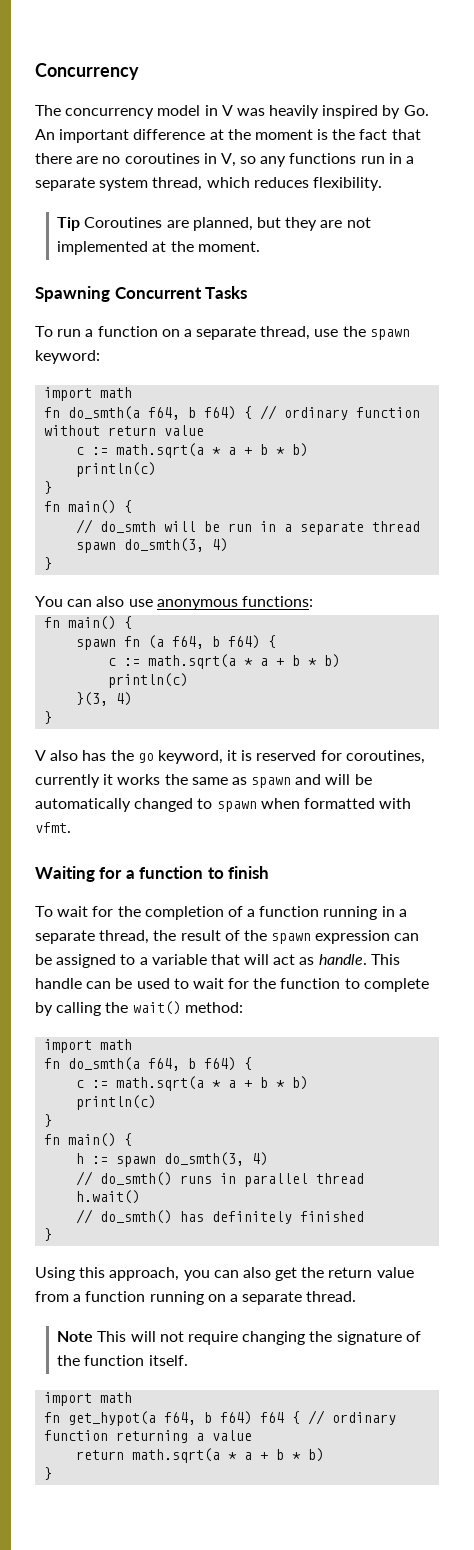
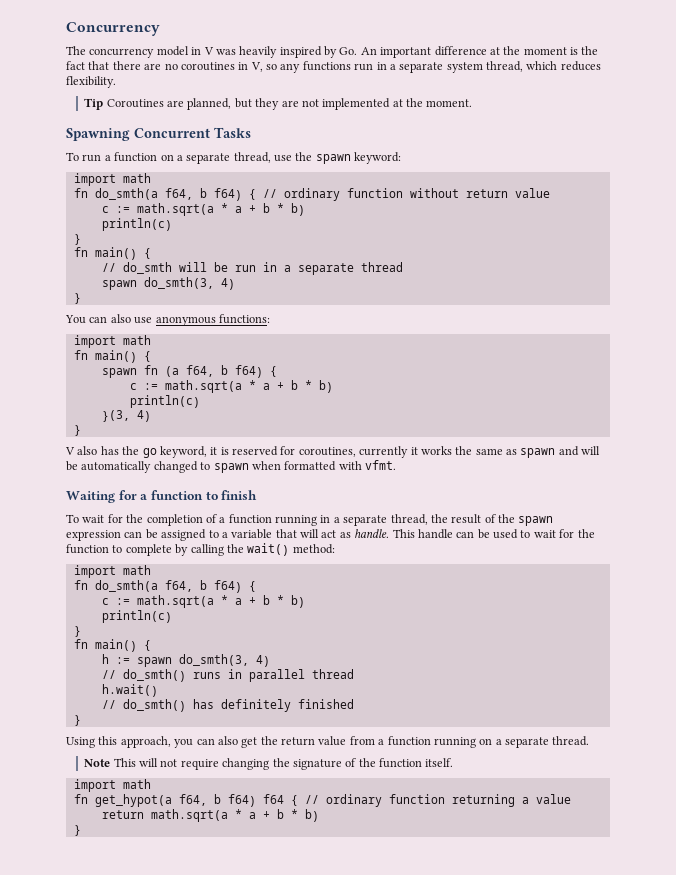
  You can also use anonymous functions:
+ import math

